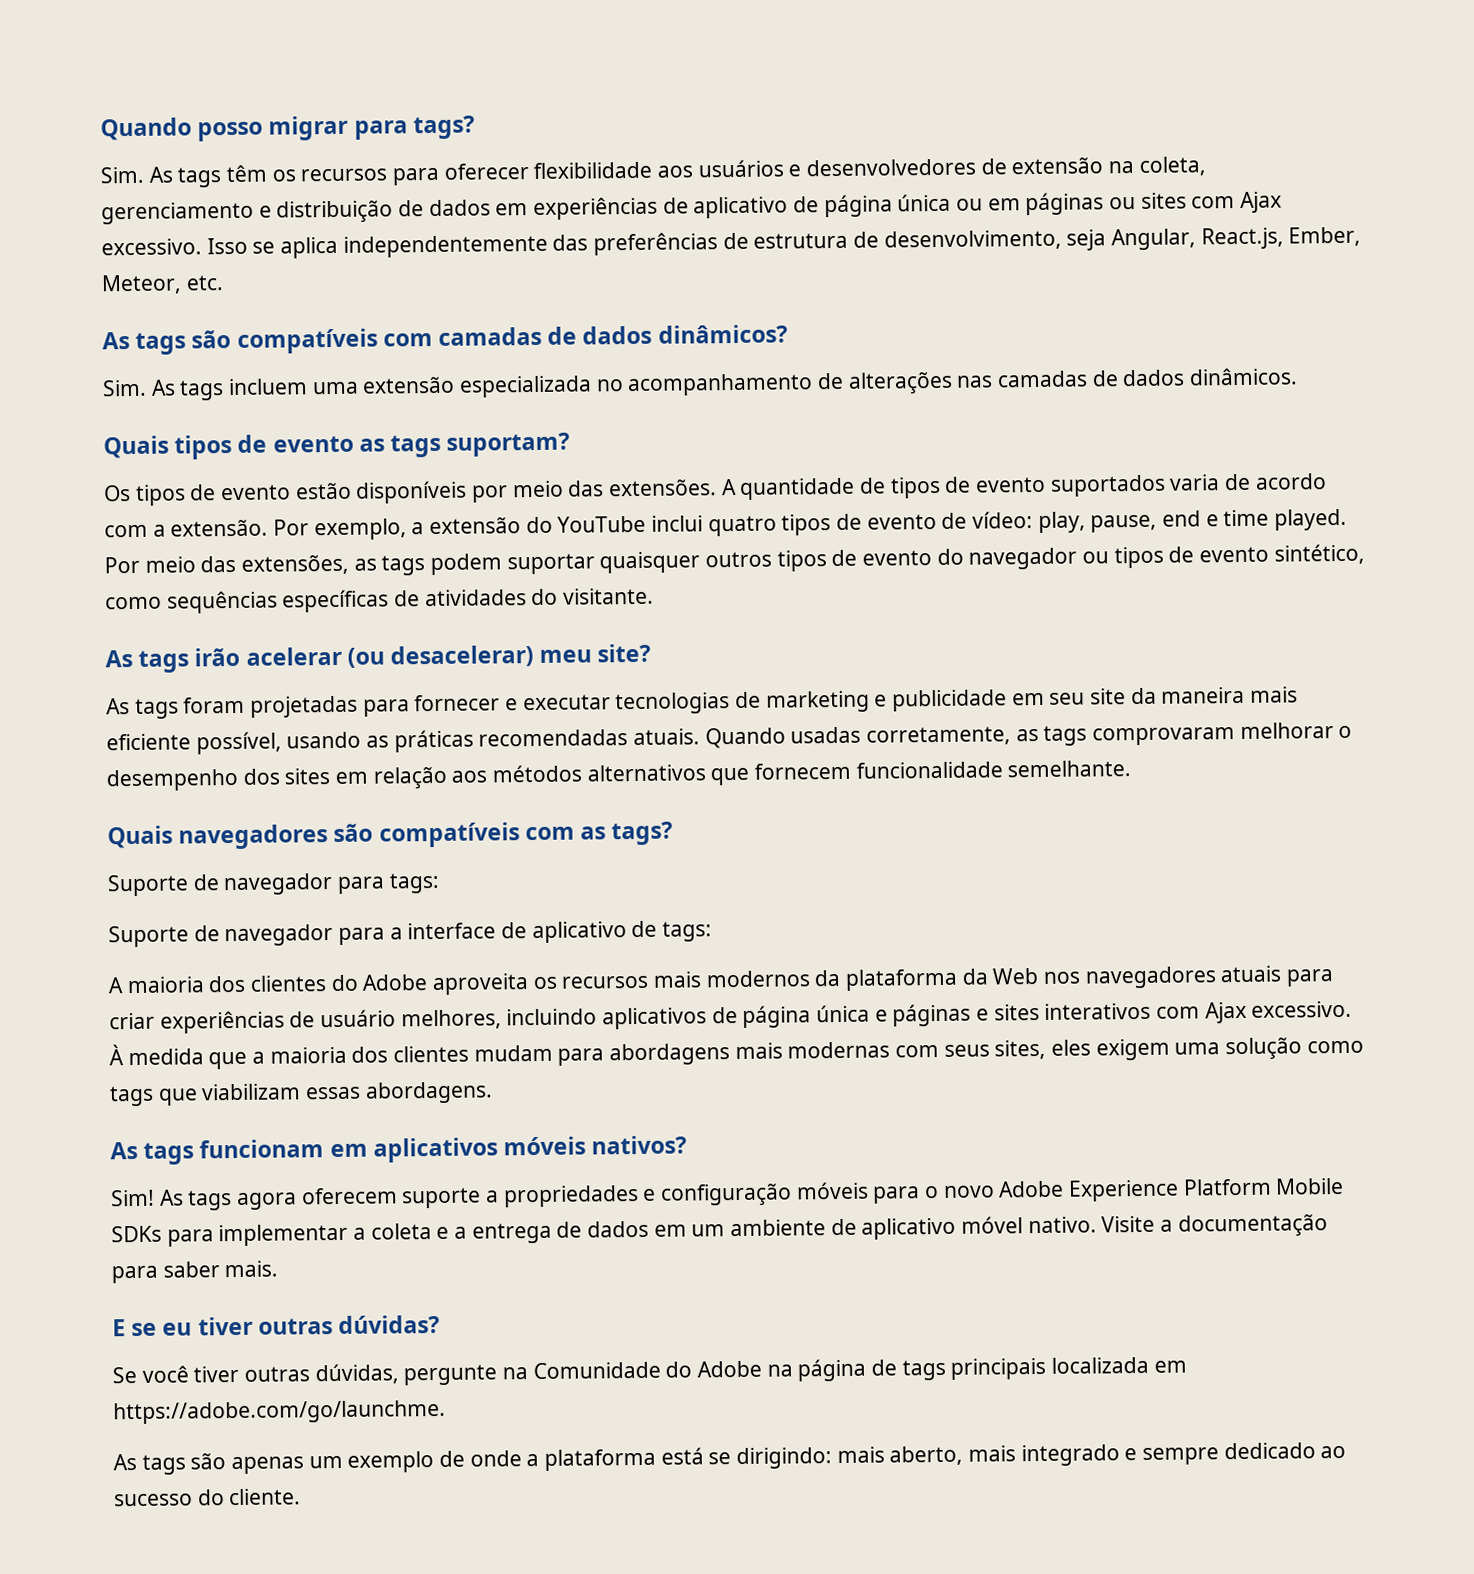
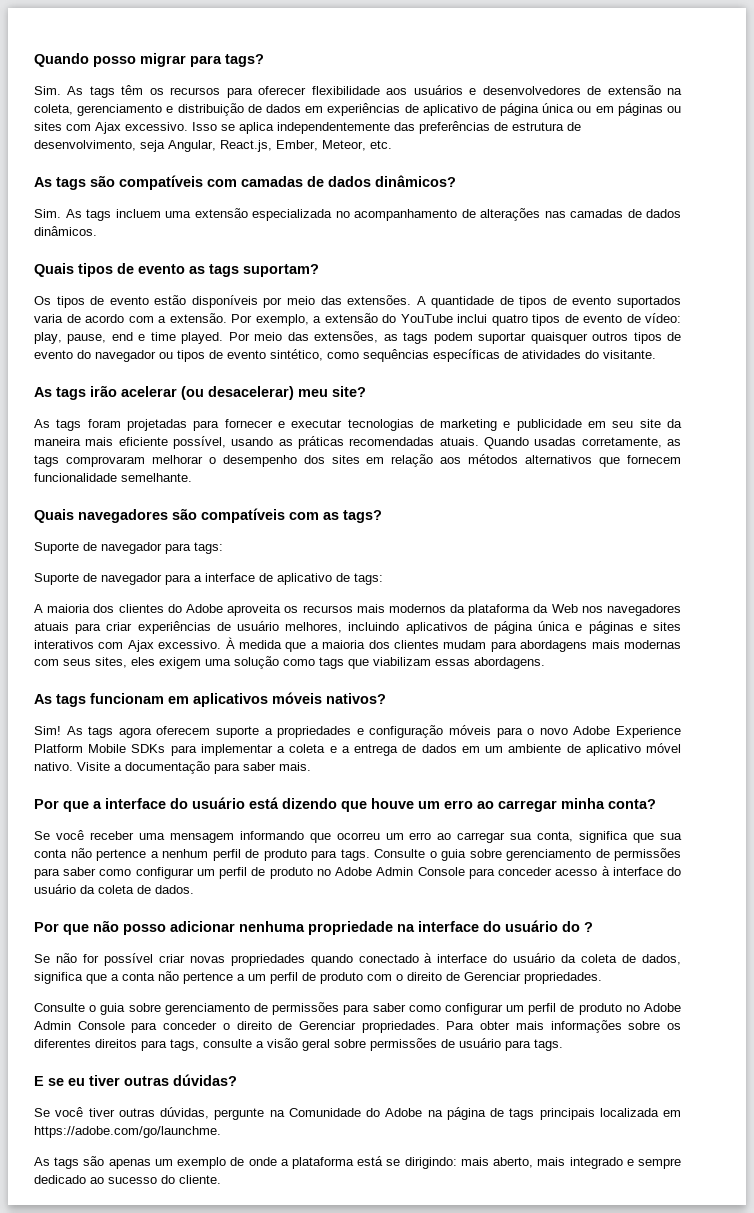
+ Por que a interface do usuário está dizendo que houve um erro ao carregar minha conta?
+ Se você receber uma mensagem informando que ocorreu um erro ao carregar sua conta, significa que sua conta não pertence a nenhum perfil de produto para tags. Consulte o guia sobre gerenciamento de permissões para saber como configurar um perfil de produto no Adobe Admin Console para conceder acesso à interface do usuário da coleta de dados.
+ Por que não posso adicionar nenhuma propriedade na interface do usuário do ?
+ Se não for possível criar novas propriedades quando conectado à interface do usuário da coleta de dados, significa que a conta não pertence a um perfil de produto com o direito de Gerenciar propriedades.
+ Consulte o guia sobre gerenciamento de permissões para saber como configurar um perfil de produto no Adobe Admin Console para conceder o direito de Gerenciar propriedades. Para obter mais informações sobre os diferentes direitos para tags, consulte a visão geral sobre permissões de usuário para tags.

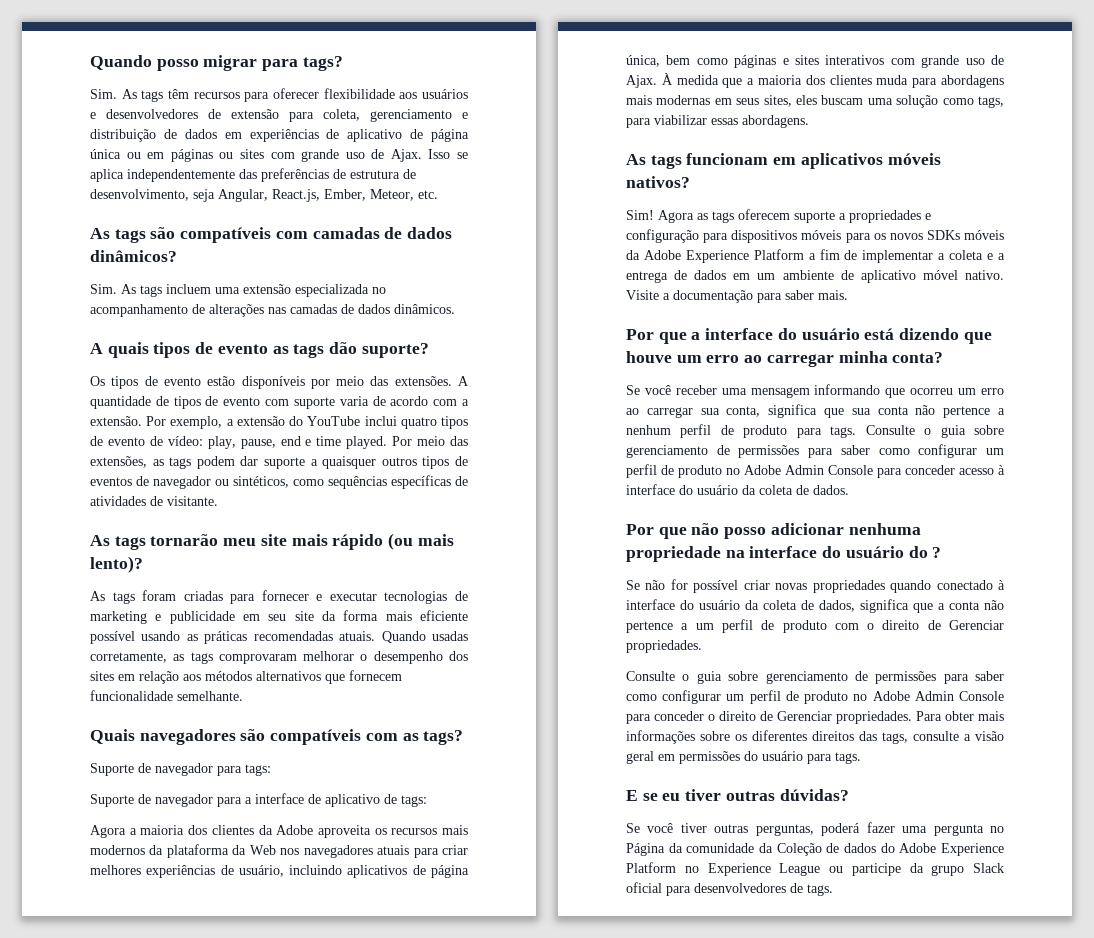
- Sim. As tags têm os recursos para oferecer flexibilidade aos usuários e desenvolvedores de extensão na coleta, gerenciamento e distribuição de dados em experiências de aplicativo de página única ou em páginas ou sites com Ajax excessivo.
+ Sim. As tags têm recursos para oferecer flexibilidade aos usuários e desenvolvedores de extensão para coleta, gerenciamento e distribuição de dados em experiências de aplicativo de página única ou em páginas ou sites com grande uso de Ajax.
- Quais tipos de evento as tags suportam?
+ A quais tipos de evento as tags dão suporte?
- A quantidade de tipos de evento suportados varia de acordo com a extensão.
+ A quantidade de tipos de evento com suporte varia de acordo com a extensão.
- Por meio das extensões, as tags podem suportar quaisquer outros tipos de evento do navegador ou tipos de evento sintético, como sequências específicas de atividades do visitante.
+ Por meio das extensões, as tags podem dar suporte a quaisquer outros tipos de eventos de navegador ou sintéticos, como sequências específicas de atividades de visitante.
- As tags irão acelerar (ou desacelerar) meu site?
+ As tags tornarão meu site mais rápido (ou mais lento)?
- As tags foram projetadas para fornecer e executar tecnologias de marketing e publicidade em seu site da maneira mais eficiente possível, usando as práticas recomendadas atuais.
+ As tags foram criadas para fornecer e executar tecnologias de marketing e publicidade em seu site da forma mais eficiente possível usando as práticas recomendadas atuais.
- A maioria dos clientes do Adobe aproveita os recursos mais modernos da plataforma da Web nos navegadores atuais para criar experiências de usuário melhores, incluindo aplicativos de página única e páginas e sites interativos com Ajax excessivo.
+ Agora a maioria dos clientes da Adobe aproveita os recursos mais modernos da plataforma da Web nos navegadores atuais para criar melhores experiências de usuário, incluindo aplicativos de página única, bem como páginas e sites interativos com grande uso de Ajax.
- À medida que a maioria dos clientes mudam para abordagens mais modernas com seus sites, eles exigem uma solução como tags que viabilizam essas abordagens.
+ À medida que a maioria dos clientes muda para abordagens mais modernas em seus sites, eles buscam uma solução como tags, para viabilizar essas abordagens.
- As tags agora oferecem suporte a propriedades e configuração móveis para o novo Adobe Experience Platform Mobile SDKs para implementar a coleta e a entrega de dados em um ambiente de aplicativo móvel nativo.
+ Agora as tags oferecem suporte a propriedades e configuração para dispositivos móveis para os novos SDKs móveis da Adobe Experience Platform a fim de implementar a coleta e a entrega de dados em um ambiente de aplicativo móvel nativo.
- Para obter mais informações sobre os diferentes direitos para tags, consulte a visão geral sobre permissões de usuário para tags.
+ Para obter mais informações sobre os diferentes direitos das tags, consulte a visão geral em permissões do usuário para tags.
- Se você tiver outras dúvidas, pergunte na Comunidade do Adobe na página de tags principais localizada em https://adobe.com/go/launchme.
- As tags são apenas um exemplo de onde a plataforma está se dirigindo: mais aberto, mais integrado e sempre dedicado ao sucesso do cliente.
+ Se você tiver outras perguntas, poderá fazer uma pergunta no Página da comunidade da Coleção de dados do Adobe Experience Platform no Experience League ou participe da grupo Slack oficial para desenvolvedores de tags.

